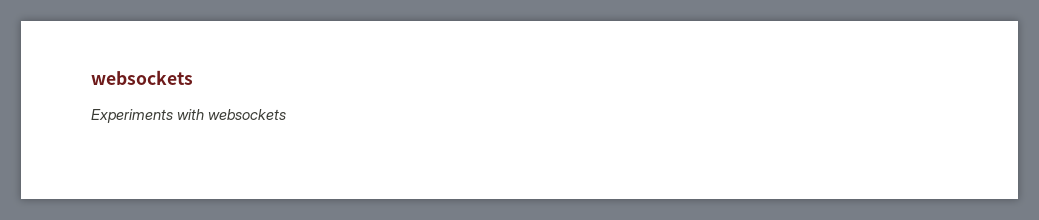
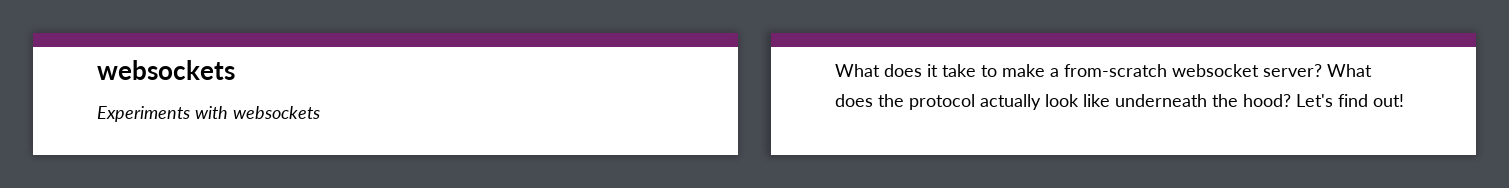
+ What does it take to make a from-scratch websocket server? What does the protocol actually look like underneath the hood? Let's find out!

